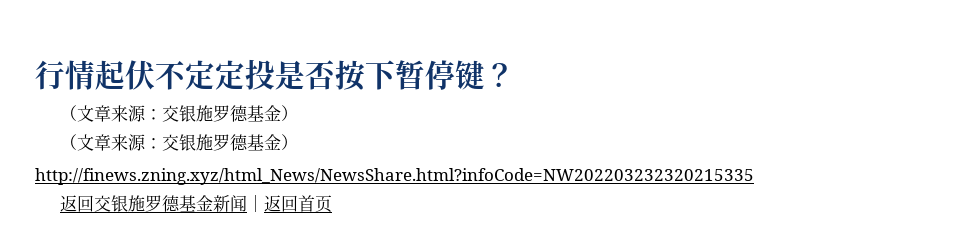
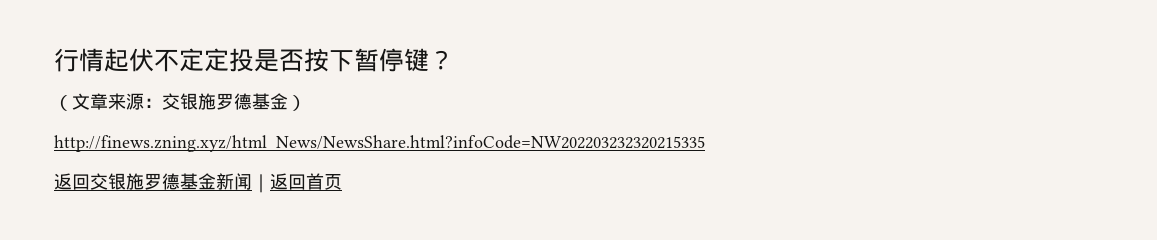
  行情起伏不定定投是否按下暂停键？
- （文章来源：交银施罗德基金）

